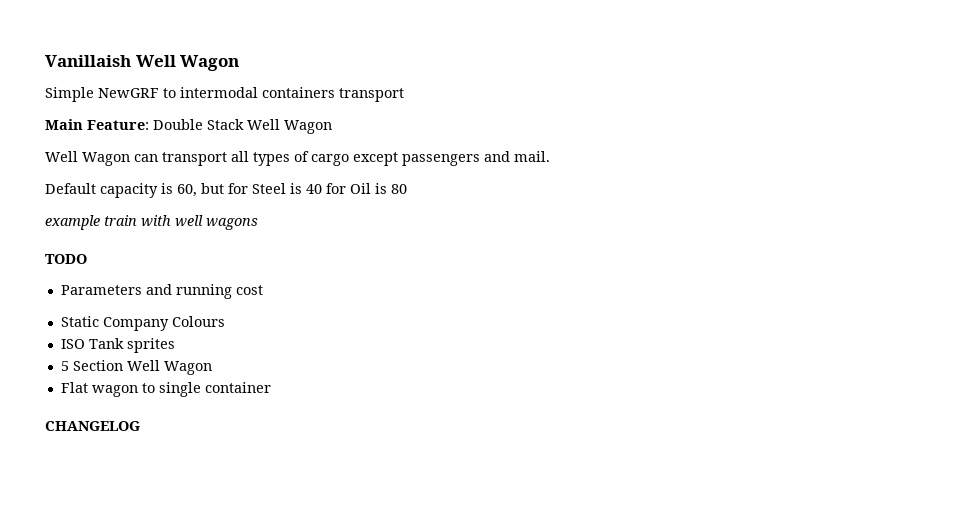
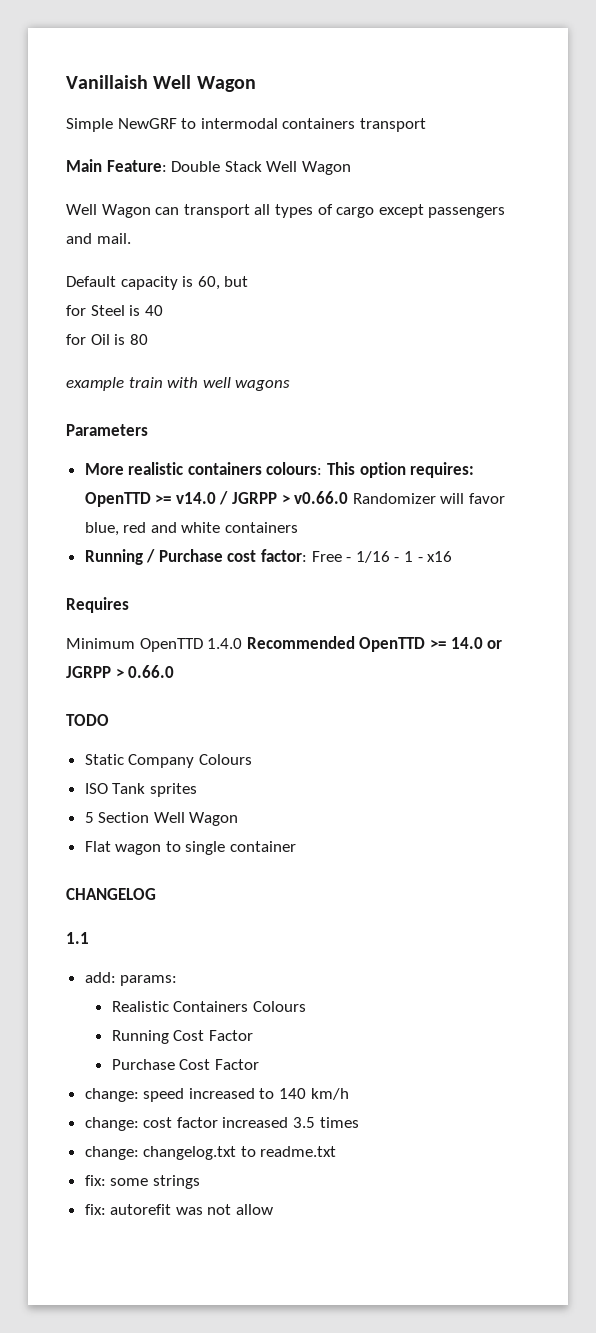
- Default capacity is 60, but for Steel is 40 for Oil is 80
+ Default capacity is 60, but
+ for Steel is 40
+ for Oil is 80
+ Parameters
+ More realistic containers colours: This option requires: OpenTTD >= v14.0 / JGRPP > v0.66.0 Randomizer will favor blue, red and white containers
+ Running / Purchase cost factor: Free - 1/16 - 1 - x16
+ Requires
+ Minimum OpenTTD 1.4.0 Recommended OpenTTD >= 14.0 or JGRPP > 0.66.0
  TODO
- Parameters and running cost
+ 1.1
+ add: params:
+ Realistic Containers Colours
+ Running Cost Factor
+ Purchase Cost Factor
+ change: speed increased to 140 km/h
+ change: cost factor increased 3.5 times
+ change: changelog.txt to readme.txt
+ fix: some strings
+ fix: autorefit was not allow

